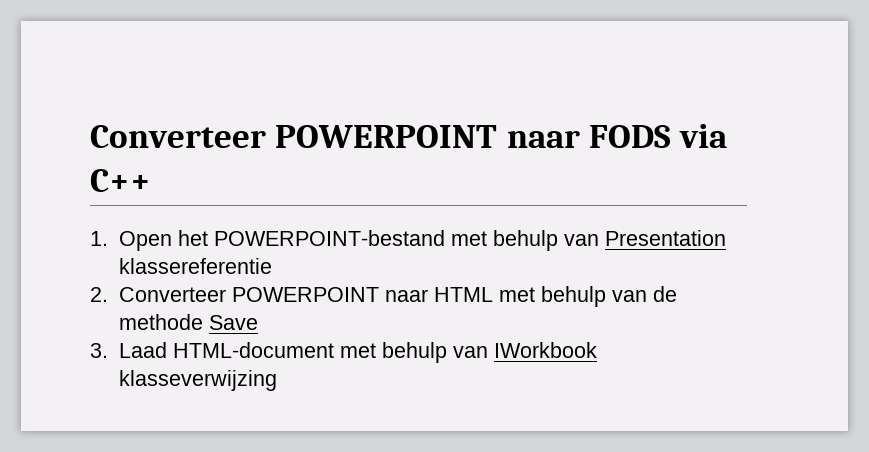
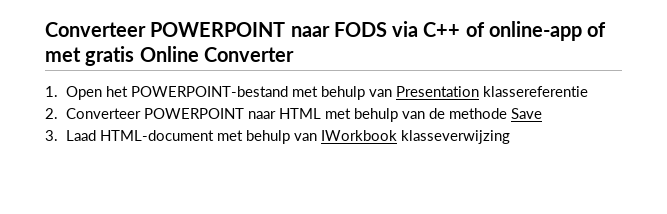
- Converteer POWERPOINT naar FODS via C++
+ Converteer POWERPOINT naar FODS via C++ of online-app of met gratis Online Converter

